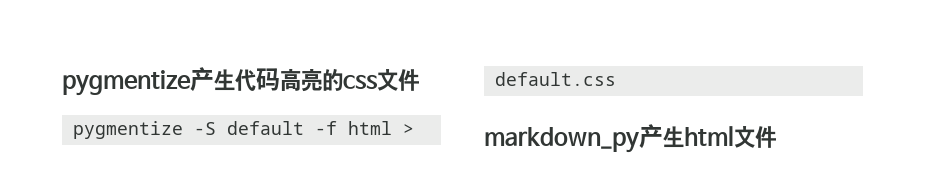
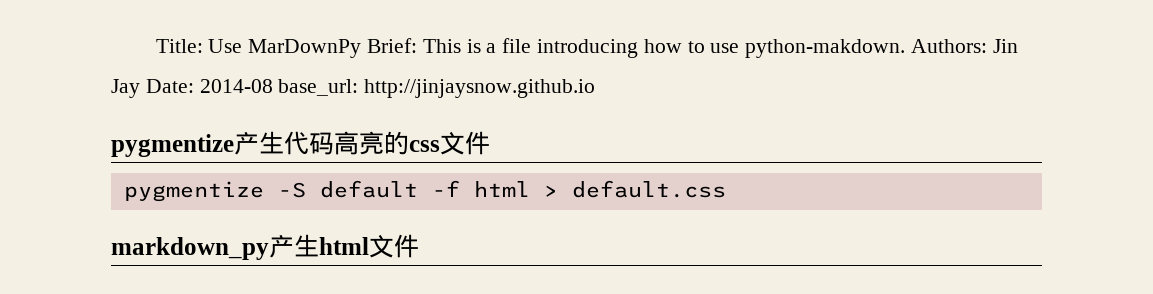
+ Title: Use MarDownPy Brief: This is a file introducing how to use python-makdown. Authors: Jin Jay Date: 2014-08 base_url: http://jinjaysnow.github.io

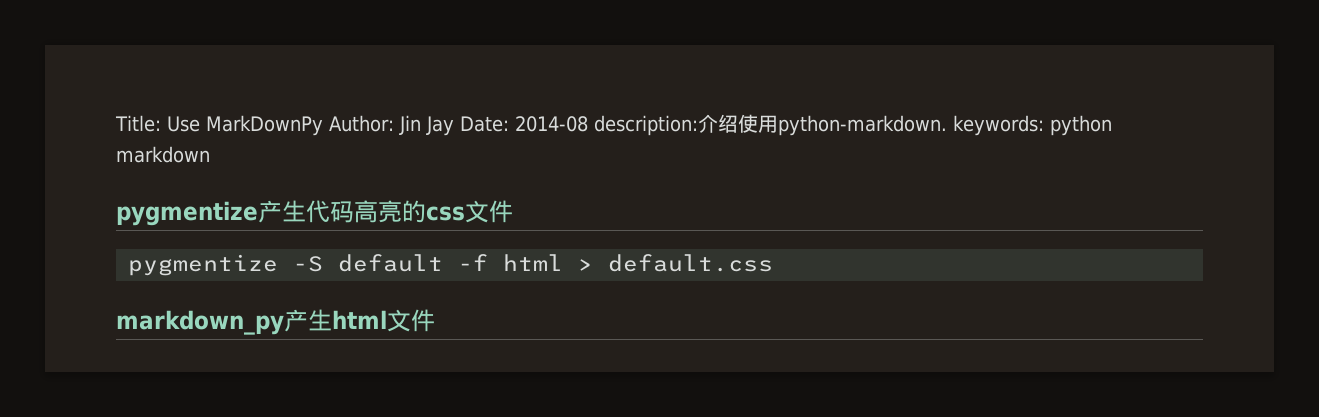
- Title: Use MarDownPy Brief: This is a file introducing how to use python-makdown. Authors: Jin Jay Date: 2014-08 base_url: http://jinjaysnow.github.io
+ Title: Use MarkDownPy Author: Jin Jay Date: 2014-08 description:介绍使用python-markdown. keywords: python markdown

